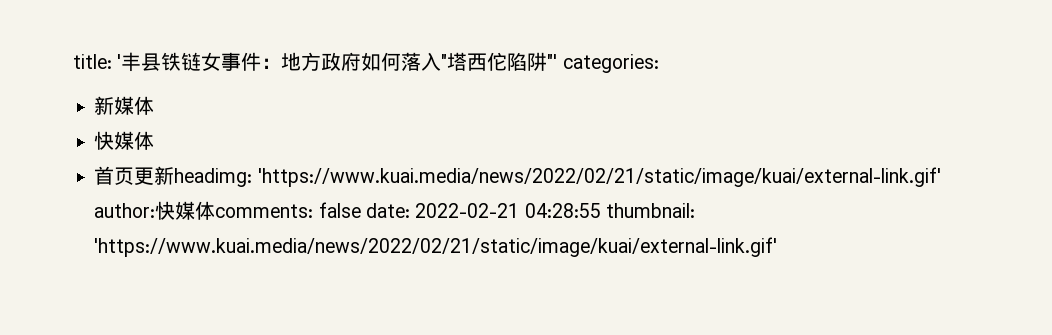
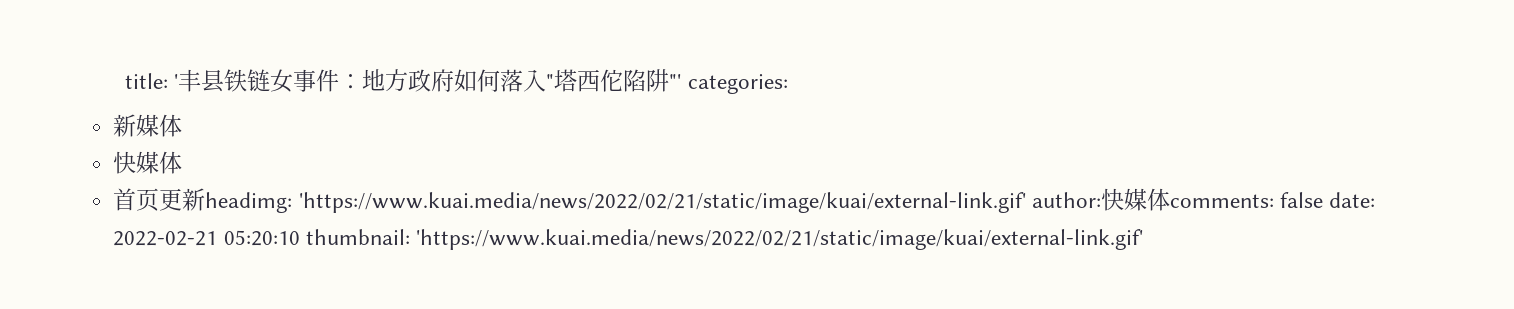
- 首页更新headimg: 'https://www.kuai.media/news/2022/02/21/static/image/kuai/external-link.gif' author:快媒体comments: false date: 2022-02-21 04:28:55 thumbnail: 'https://www.kuai.media/news/2022/02/21/static/image/kuai/external-link.gif'
+ 首页更新headimg: 'https://www.kuai.media/news/2022/02/21/static/image/kuai/external-link.gif' author:快媒体comments: false date: 2022-02-21 05:20:10 thumbnail: 'https://www.kuai.media/news/2022/02/21/static/image/kuai/external-link.gif'

